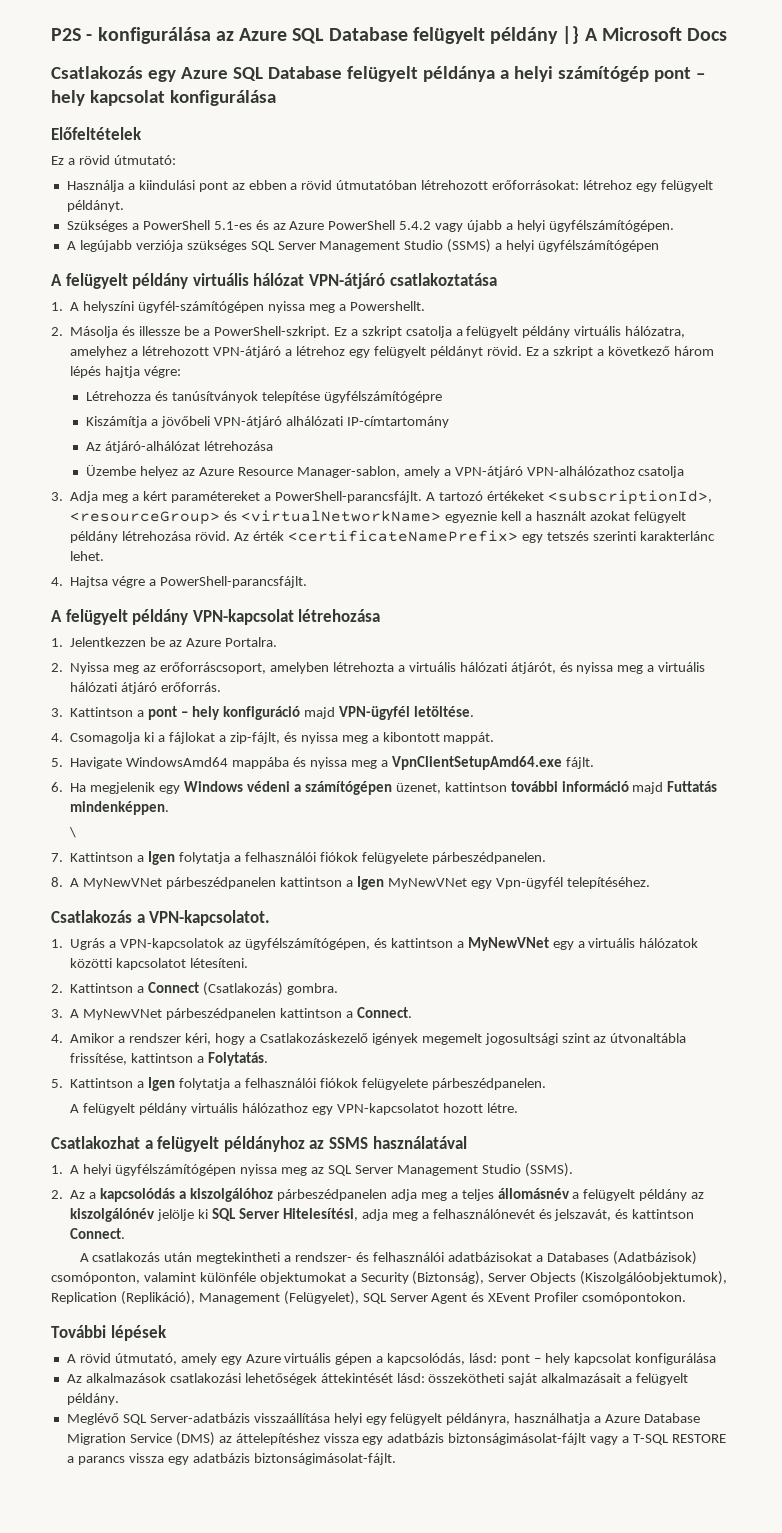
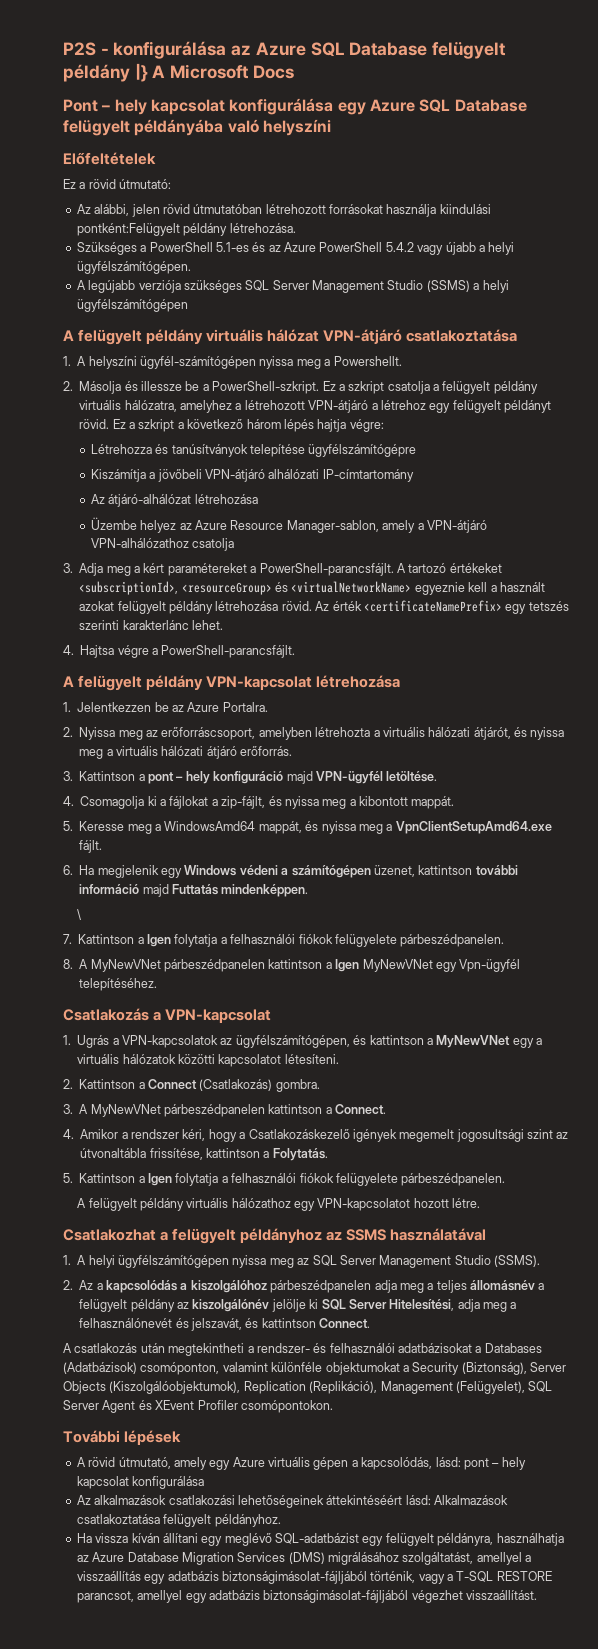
- Csatlakozás egy Azure SQL Database felügyelt példánya a helyi számítógép pont – hely kapcsolat konfigurálása
+ Pont – hely kapcsolat konfigurálása egy Azure SQL Database felügyelt példányába való helyszíni
- Használja a kiindulási pont az ebben a rövid útmutatóban létrehozott erőforrásokat: létrehoz egy felügyelt példányt.
+ Az alábbi, jelen rövid útmutatóban létrehozott forrásokat használja kiindulási pontként:Felügyelt példány létrehozása.
- 5. Havigate WindowsAmd64 mappába és nyissa meg a VpnClientSetupAmd64.exe fájlt.
+ 5. Keresse meg a WindowsAmd64 mappát, és nyissa meg a VpnClientSetupAmd64.exe fájlt.
- Csatlakozás a VPN-kapcsolatot.
+ Csatlakozás a VPN-kapcsolat
- Az alkalmazások csatlakozási lehetőségek áttekintését lásd: összekötheti saját alkalmazásait a felügyelt példány.
- Meglévő SQL Server-adatbázis visszaállítása helyi egy felügyelt példányra, használhatja a Azure Database Migration Service (DMS) az áttelepítéshez vissza egy adatbázis biztonságimásolat-fájlt vagy a T-SQL RESTORE a parancs vissza egy adatbázis biztonságimásolat-fájlt.
+ Az alkalmazások csatlakozási lehetőségeinek áttekintéséért lásd: Alkalmazások csatlakoztatása felügyelt példányhoz.
+ Ha vissza kíván állítani egy meglévő SQL-adatbázist egy felügyelt példányra, használhatja az Azure Database Migration Services (DMS) migrálásához szolgáltatást, amellyel a visszaállítás egy adatbázis biztonságimásolat-fájljából történik, vagy a T-SQL RESTORE parancsot, amellyel egy adatbázis biztonságimásolat-fájljából végezhet visszaállítást.

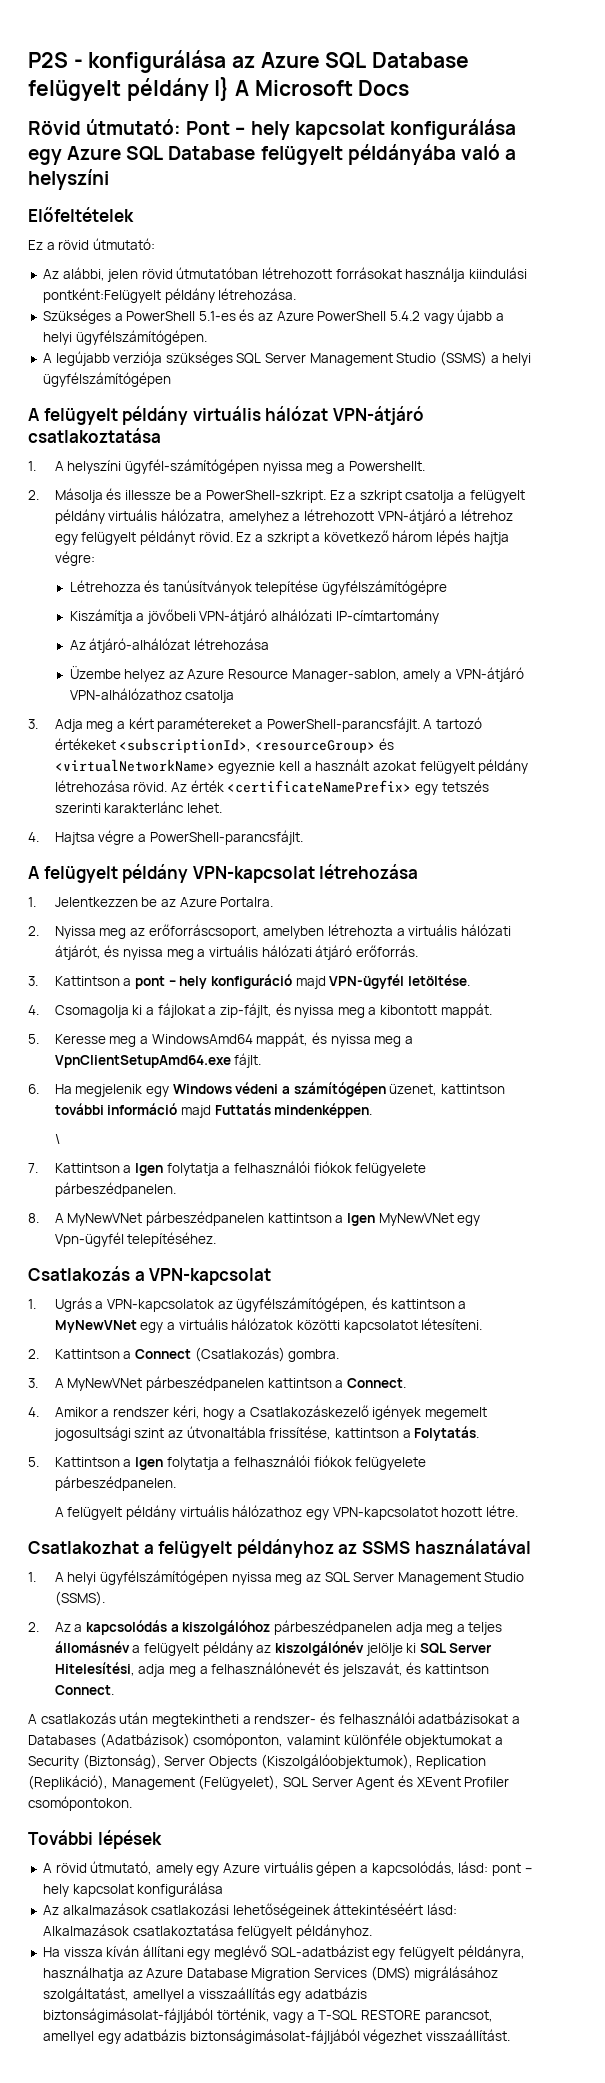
- Pont – hely kapcsolat konfigurálása egy Azure SQL Database felügyelt példányába való helyszíni
+ Rövid útmutató: Pont – hely kapcsolat konfigurálása egy Azure SQL Database felügyelt példányába való a helyszíni

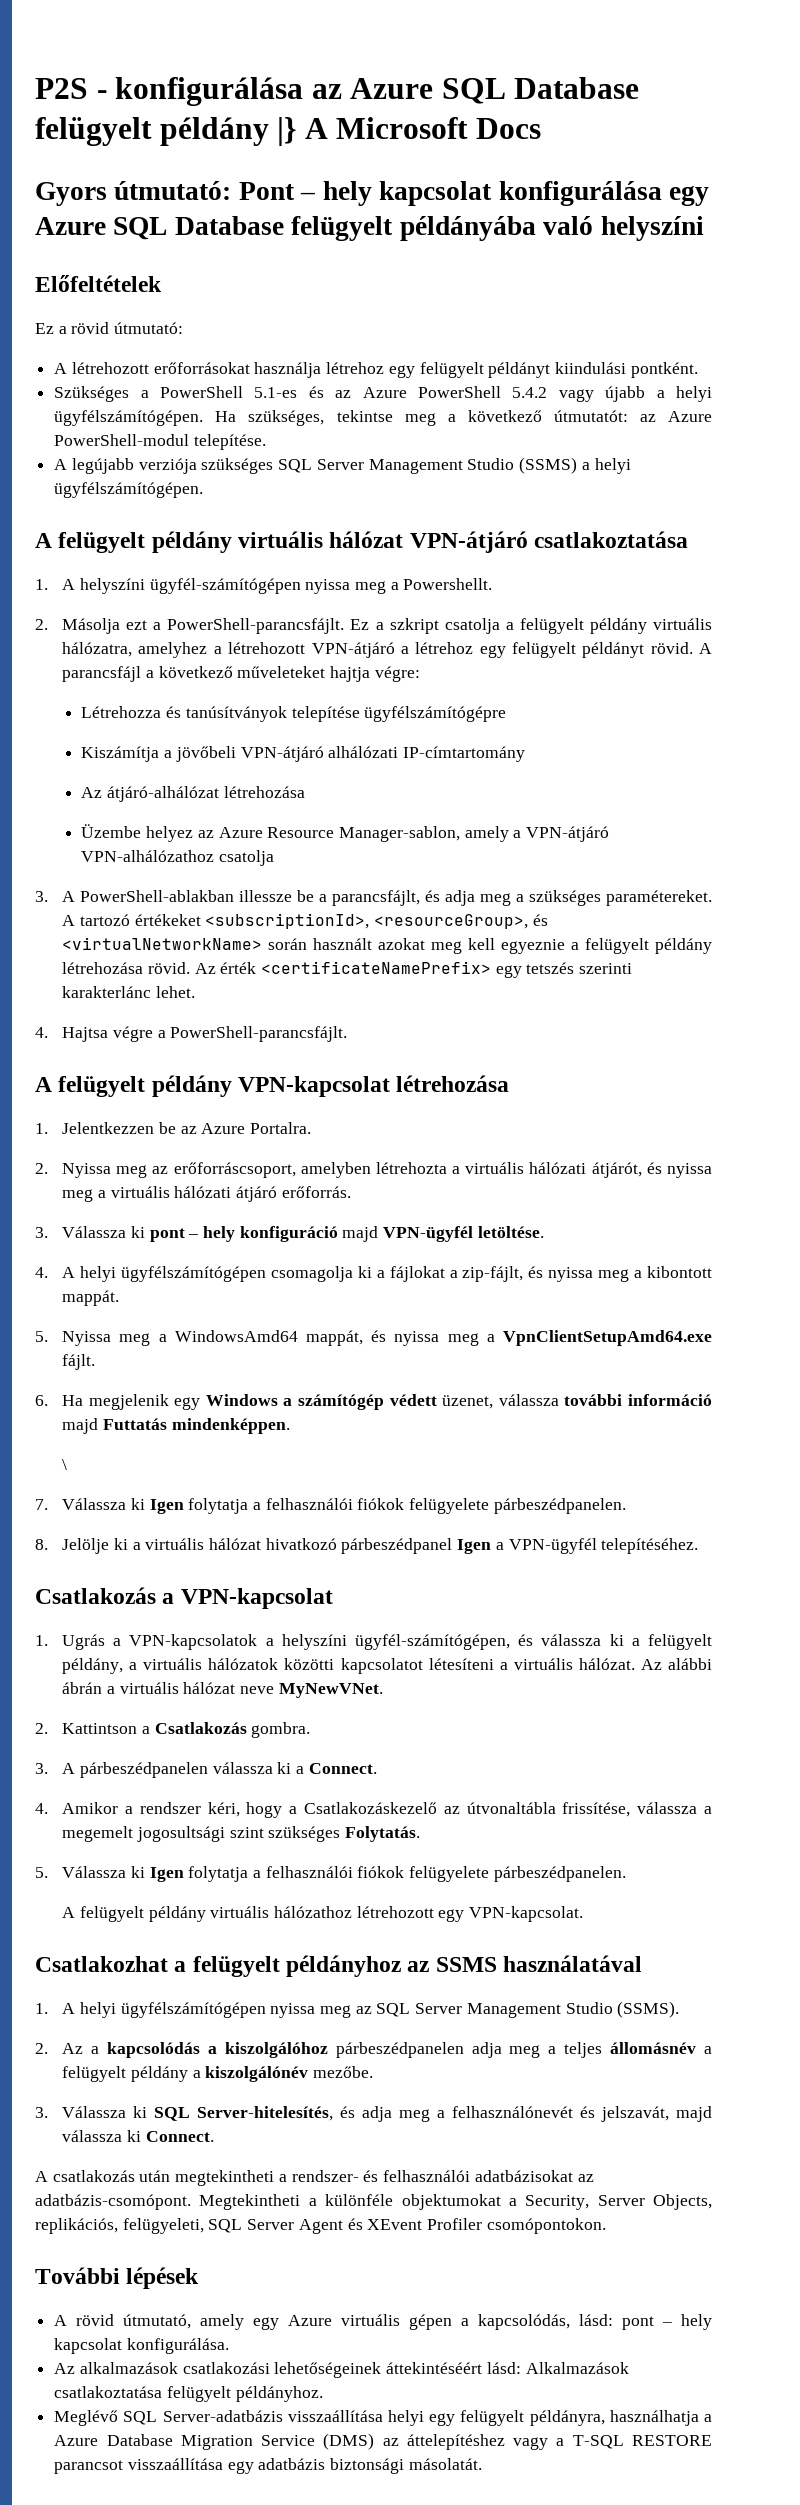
- Rövid útmutató: Pont – hely kapcsolat konfigurálása egy Azure SQL Database felügyelt példányába való a helyszíni
+ Gyors útmutató: Pont – hely kapcsolat konfigurálása egy Azure SQL Database felügyelt példányába való helyszíni
- Az alábbi, jelen rövid útmutatóban létrehozott forrásokat használja kiindulási pontként:Felügyelt példány létrehozása.
+ A létrehozott erőforrásokat használja létrehoz egy felügyelt példányt kiindulási pontként.
+ Ha szükséges, tekintse meg a következő útmutatót: az Azure PowerShell-modul telepítése.
- A legújabb verziója szükséges SQL Server Management Studio (SSMS) a helyi ügyfélszámítógépen
+ A legújabb verziója szükséges SQL Server Management Studio (SSMS) a helyi ügyfélszámítógépen.
- 2. Másolja és illessze be a PowerShell-szkript.
+ 2. Másolja ezt a PowerShell-parancsfájlt.
- Ez a szkript a következő három lépés hajtja végre:
+ A parancsfájl a következő műveleteket hajtja végre:
- 3. Adja meg a kért paramétereket a PowerShell-parancsfájlt.
+ 3. A PowerShell-ablakban illessze be a parancsfájlt, és adja meg a szükséges paramétereket.
- A tartozó értékeket <subscriptionId>, <resourceGroup> és <virtualNetworkName> egyeznie kell a használt azokat felügyelt példány létrehozása rövid.
+ A tartozó értékeket <subscriptionId>, <resourceGroup>, és <virtualNetworkName> során használt azokat meg kell egyeznie a felügyelt példány létrehozása rövid.
- 3. Kattintson a pont – hely konfiguráció majd VPN-ügyfél letöltése.
+ 3. Válassza ki pont – hely konfiguráció majd VPN-ügyfél letöltése.
- 4. Csomagolja ki a fájlokat a zip-fájlt, és nyissa meg a kibontott mappát.
+ 4. A helyi ügyfélszámítógépen csomagolja ki a fájlokat a zip-fájlt, és nyissa meg a kibontott mappát.
- 5. Keresse meg a WindowsAmd64 mappát, és nyissa meg a VpnClientSetupAmd64.exe fájlt.
+ 5. Nyissa meg a WindowsAmd64 mappát, és nyissa meg a VpnClientSetupAmd64.exe fájlt.
- 6. Ha megjelenik egy Windows védeni a számítógépen üzenet, kattintson további információ majd Futtatás mindenképpen.
+ 6. Ha megjelenik egy Windows a számítógép védett üzenet, válassza további információ majd Futtatás mindenképpen.
- 7. Kattintson a Igen folytatja a felhasználói fiókok felügyelete párbeszédpanelen.
+ 7. Válassza ki Igen folytatja a felhasználói fiókok felügyelete párbeszédpanelen.
- 8. A MyNewVNet párbeszédpanelen kattintson a Igen MyNewVNet egy Vpn-ügyfél telepítéséhez.
+ 8. Jelölje ki a virtuális hálózat hivatkozó párbeszédpanel Igen a VPN-ügyfél telepítéséhez.
- 1. Ugrás a VPN-kapcsolatok az ügyfélszámítógépen, és kattintson a MyNewVNet egy a virtuális hálózatok közötti kapcsolatot létesíteni.
+ 1. Ugrás a VPN-kapcsolatok a helyszíni ügyfél-számítógépen, és válassza ki a felügyelt példány, a virtuális hálózatok közötti kapcsolatot létesíteni a virtuális hálózat. Az alábbi ábrán a virtuális hálózat neve MyNewVNet.
- 2. Kattintson a Connect (Csatlakozás) gombra.
+ 2. Kattintson a Csatlakozás gombra.
- 3. A MyNewVNet párbeszédpanelen kattintson a Connect.
+ 3. A párbeszédpanelen válassza ki a Connect.
- 4. Amikor a rendszer kéri, hogy a Csatlakozáskezelő igények megemelt jogosultsági szint az útvonaltábla frissítése, kattintson a Folytatás.
+ 4. Amikor a rendszer kéri, hogy a Csatlakozáskezelő az útvonaltábla frissítése, válassza a megemelt jogosultsági szint szükséges Folytatás.
- 5. Kattintson a Igen folytatja a felhasználói fiókok felügyelete párbeszédpanelen.
+ 5. Válassza ki Igen folytatja a felhasználói fiókok felügyelete párbeszédpanelen.
- A felügyelt példány virtuális hálózathoz egy VPN-kapcsolatot hozott létre.
+ A felügyelt példány virtuális hálózathoz létrehozott egy VPN-kapcsolat.
- 2. Az a kapcsolódás a kiszolgálóhoz párbeszédpanelen adja meg a teljes állomásnév a felügyelt példány az kiszolgálónév jelölje ki SQL Server Hitelesítési, adja meg a felhasználónevét és jelszavát, és kattintson Connect.
+ 2. Az a kapcsolódás a kiszolgálóhoz párbeszédpanelen adja meg a teljes állomásnév a felügyelt példány a kiszolgálónév mezőbe.
+ 3. Válassza ki SQL Server-hitelesítés, és adja meg a felhasználónevét és jelszavát, majd válassza ki Connect.
- A csatlakozás után megtekintheti a rendszer- és felhasználói adatbázisokat a Databases (Adatbázisok) csomóponton, valamint különféle objektumokat a Security (Biztonság), Server Objects (Kiszolgálóobjektumok), Replication (Replikáció), Management (Felügyelet), SQL Server Agent és XEvent Profiler csomópontokon.
+ A csatlakozás után megtekintheti a rendszer- és felhasználói adatbázisokat az adatbázis-csomópont. Megtekintheti a különféle objektumokat a Security, Server Objects, replikációs, felügyeleti, SQL Server Agent és XEvent Profiler csomópontokon.
- A rövid útmutató, amely egy Azure virtuális gépen a kapcsolódás, lásd: pont – hely kapcsolat konfigurálása
+ A rövid útmutató, amely egy Azure virtuális gépen a kapcsolódás, lásd: pont – hely kapcsolat konfigurálása.
- Ha vissza kíván állítani egy meglévő SQL-adatbázist egy felügyelt példányra, használhatja az Azure Database Migration Services (DMS) migrálásához szolgáltatást, amellyel a visszaállítás egy adatbázis biztonságimásolat-fájljából történik, vagy a T-SQL RESTORE parancsot, amellyel egy adatbázis biztonságimásolat-fájljából végezhet visszaállítást.
+ Meglévő SQL Server-adatbázis visszaállítása helyi egy felügyelt példányra, használhatja a Azure Database Migration Service (DMS) az áttelepítéshez vagy a T-SQL RESTORE parancsot visszaállítása egy adatbázis biztonsági másolatát.

